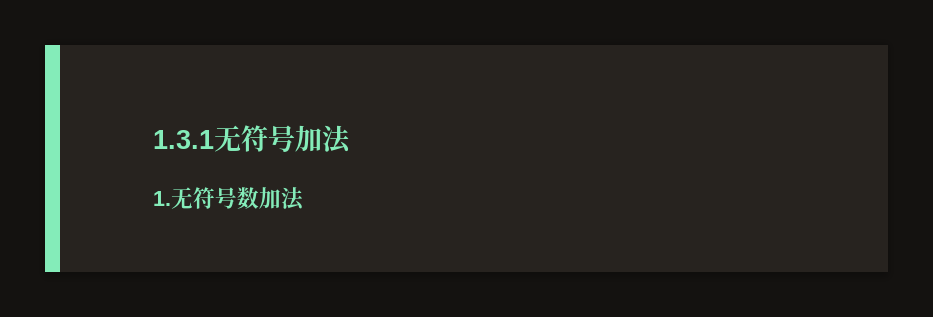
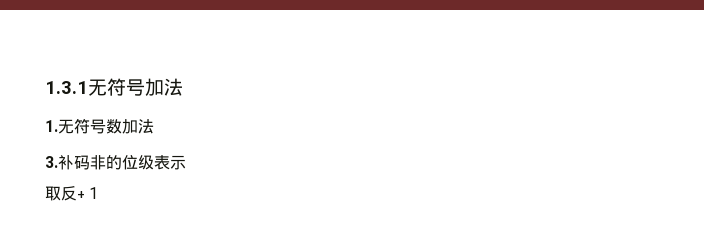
+ 3.补码非的位级表示
+ 取反+ 1

